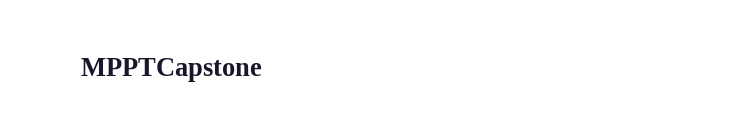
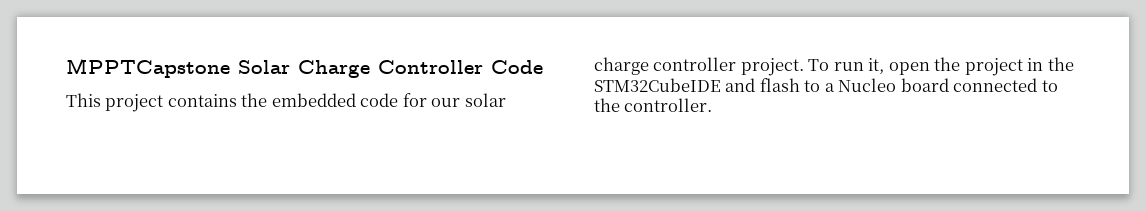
- MPPTCapstone
+ MPPTCapstone Solar Charge Controller Code
+ This project contains the embedded code for our solar charge controller project. To run it, open the project in the STM32CubeIDE and flash to a Nucleo board connected to the controller.

